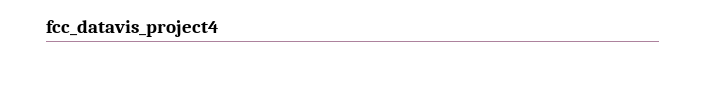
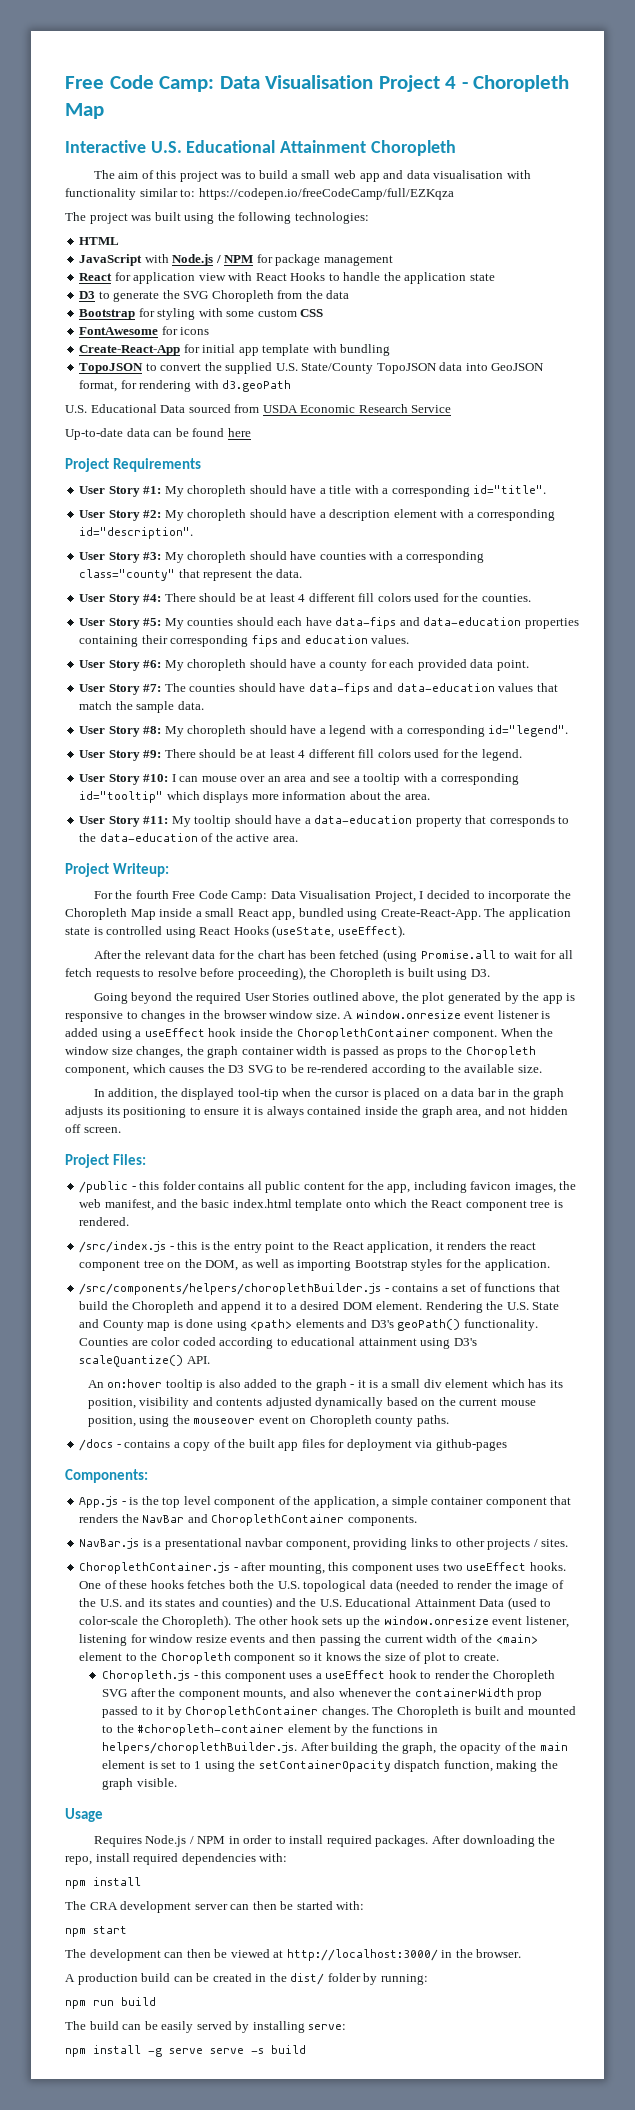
- fcc_datavis_project4
+ Free Code Camp: Data Visualisation Project 4 - Choropleth Map
+ Interactive U.S. Educational Attainment Choropleth
+ The aim of this project was to build a small web app and data visualisation with functionality similar to: https://codepen.io/freeCodeCamp/full/EZKqza
+ The project was built using the following technologies:
+ HTML
+ JavaScript with Node.js / NPM for package management
+ React for application view with React Hooks to handle the application state
+ D3 to generate the SVG Choropleth from the data
+ Bootstrap for styling with some custom CSS
+ FontAwesome for icons
+ Create-React-App for initial app template with bundling
+ TopoJSON to convert the supplied U.S. State/County TopoJSON data into GeoJSON format, for rendering with d3.geoPath
+ U.S. Educational Data sourced from USDA Economic Research Service
+ Up-to-date data can be found here
+ Project Requirements
+ User Story #1: My choropleth should have a title with a corresponding id="title".
+ User Story #2: My choropleth should have a description element with a corresponding id="description".
+ User Story #3: My choropleth should have counties with a corresponding class="county" that represent the data.
+ User Story #4: There should be at least 4 different fill colors used for the counties.
+ User Story #5: My counties should each have data-fips and data-education properties containing their corresponding fips and education values.
+ User Story #6: My choropleth should have a county for each provided data point.
+ User Story #7: The counties should have data-fips and data-education values that match the sample data.
+ User Story #8: My choropleth should have a legend with a corresponding id="legend".
+ User Story #9: There should be at least 4 different fill colors used for the legend.
+ User Story #10: I can mouse over an area and see a tooltip with a corresponding id="tooltip" which displays more information about the area.
+ User Story #11: My tooltip should have a data-education property that corresponds to the data-education of the active area.
+ Project Writeup:
+ For the fourth Free Code Camp: Data Visualisation Project, I decided to incorporate the Choropleth Map inside a small React app, bundled using Create-React-App. The application state is controlled using React Hooks (useState, useEffect).
+ After the relevant data for the chart has been fetched (using Promise.all to wait for all fetch requests to resolve before proceeding), the Choropleth is built using D3.
+ Going beyond the required User Stories outlined above, the plot generated by the app is responsive to changes in the browser window size. A window.onresize event listener is added using a useEffect hook inside the ChoroplethContainer component. When the window size changes, the graph container width is passed as props to the Choropleth component, which causes the D3 SVG to be re-rendered according to the available size.
+ In addition, the displayed tool-tip when the cursor is placed on a data bar in the graph adjusts its positioning to ensure it is always contained inside the graph area, and not hidden off screen.
+ Project Files:
+ /public - this folder contains all public content for the app, including favicon images, the web manifest, and the basic index.html template onto which the React component tree is rendered.
+ /src/index.js - this is the entry point to the React application, it renders the react component tree on the DOM, as well as importing Bootstrap styles for the application.
+ /src/components/helpers/choroplethBuilder.js - contains a set of functions that build the Choropleth and append it to a desired DOM element. Rendering the U.S. State and County map is done using <path> elements and D3's geoPath() functionality. Counties are color coded according to educational attainment using D3's scaleQuantize() API.
+ An on:hover tooltip is also added to the graph - it is a small div element which has its position, visibility and contents adjusted dynamically based on the current mouse position, using the mouseover event on Choropleth county paths.
+ /docs - contains a copy of the built app files for deployment via github-pages
+ Components:
+ App.js - is the top level component of the application, a simple container component that renders the NavBar and ChoroplethContainer components.
+ NavBar.js is a presentational navbar component, providing links to other projects / sites.
+ ChoroplethContainer.js - after mounting, this component uses two useEffect hooks. One of these hooks fetches both the U.S. topological data (needed to render the image of the U.S. and its states and counties) and the U.S. Educational Attainment Data (used to color-scale the Choropleth). The other hook sets up the window.onresize event listener, listening for window resize events and then passing the current width of the <main> element to the Choropleth component so it knows the size of plot to create.
+ Choropleth.js - this component uses a useEffect hook to render the Choropleth SVG after the component mounts, and also whenever the containerWidth prop passed to it by ChoroplethContainer changes. The Choropleth is built and mounted to the #choropleth-container element by the functions in helpers/choroplethBuilder.js. After building the graph, the opacity of the main element is set to 1 using the setContainerOpacity dispatch function, making the graph visible.
+ Usage
+ Requires Node.js / NPM in order to install required packages. After downloading the repo, install required dependencies with:
+ npm install
+ The CRA development server can then be started with:
+ npm start
+ The development can then be viewed at http://localhost:3000/ in the browser.
+ A production build can be created in the dist/ folder by running:
+ npm run build
+ The build can be easily served by installing serve:
+ npm install -g serve serve -s build

